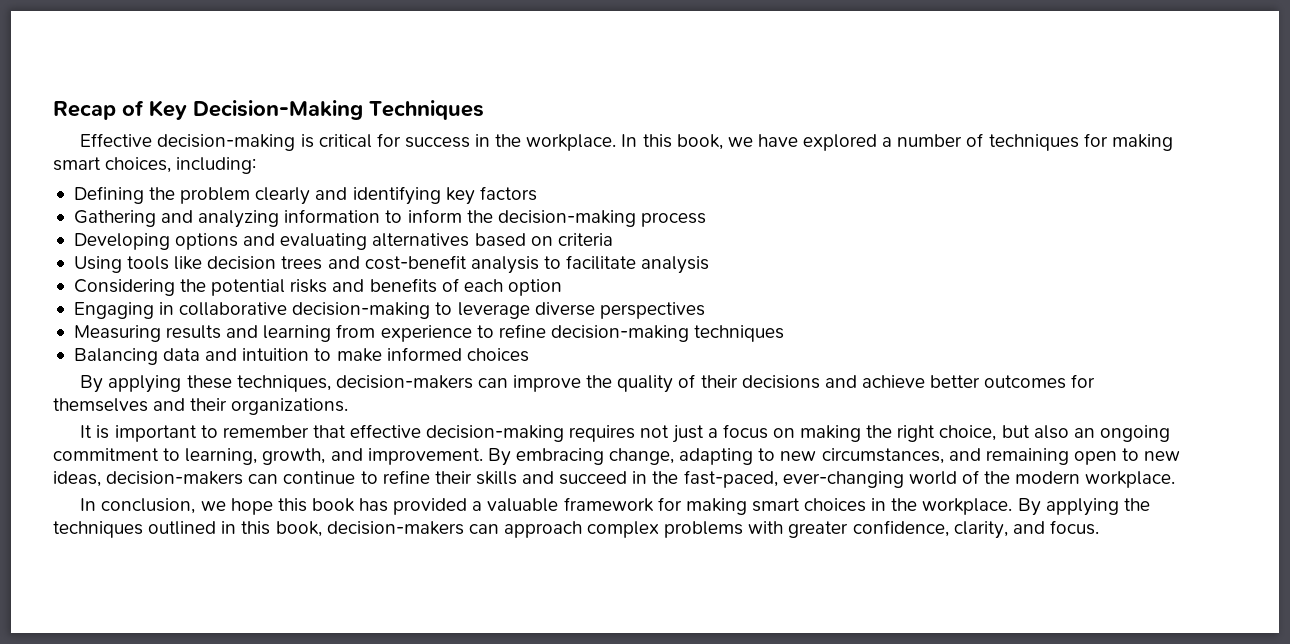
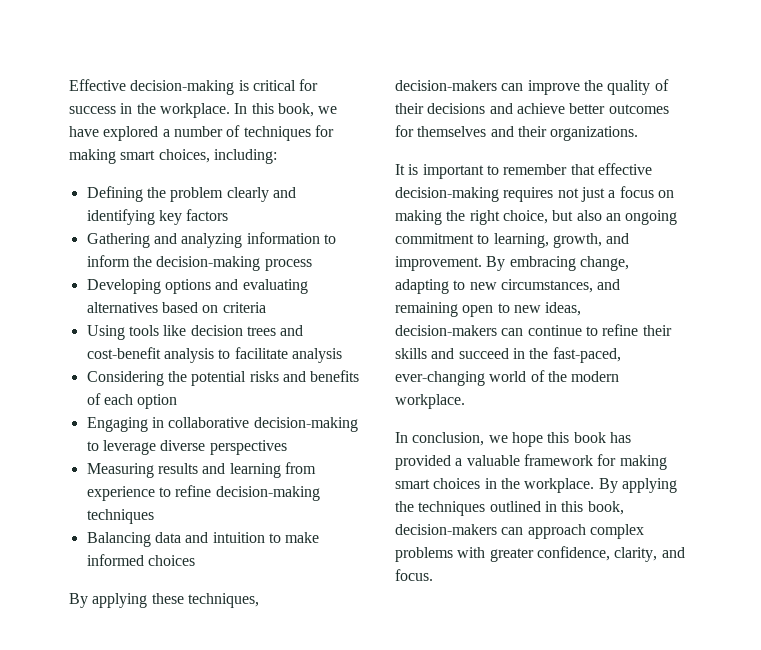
- Recap of Key Decision-Making Techniques

